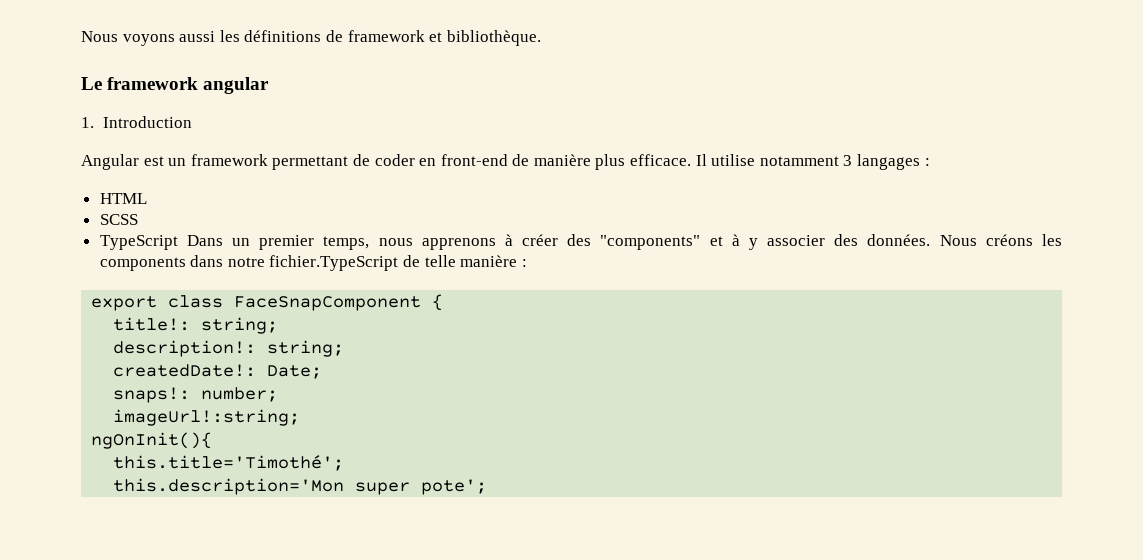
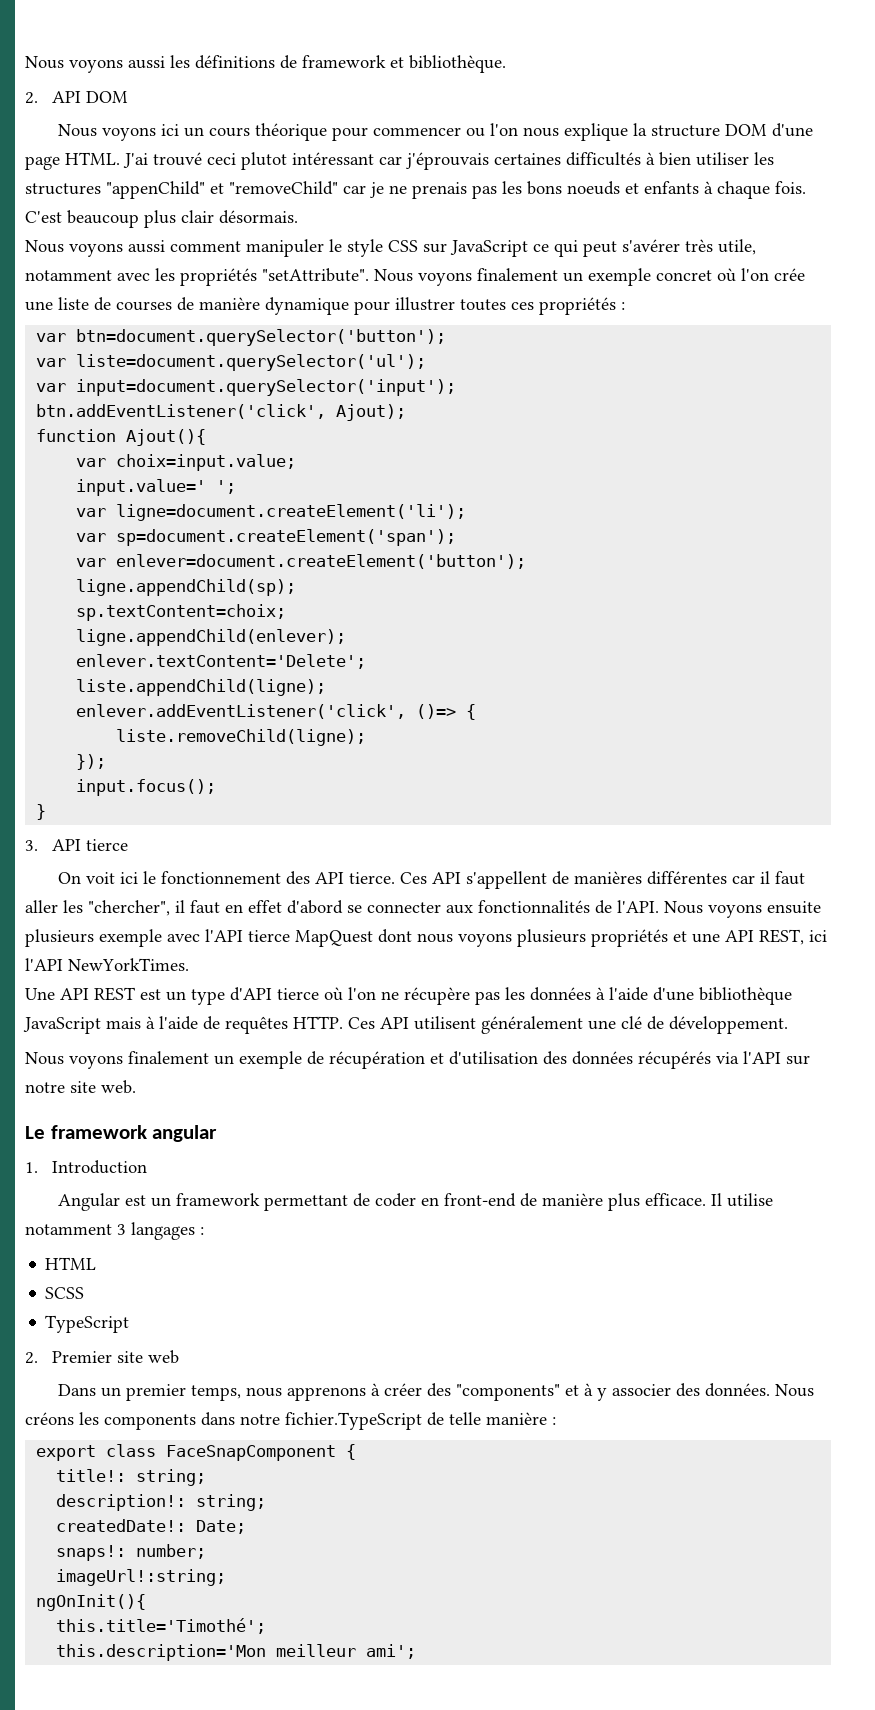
+ 2. API DOM
+ Nous voyons ici un cours théorique pour commencer ou l'on nous explique la structure DOM d'une page HTML. J'ai trouvé ceci plutot intéressant car j'éprouvais certaines difficultés à bien utiliser les structures "appenChild" et "removeChild" car je ne prenais pas les bons noeuds et enfants à chaque fois. C'est beaucoup plus clair désormais.
+ Nous voyons aussi comment manipuler le style CSS sur JavaScript ce qui peut s'avérer très utile, notamment avec les propriétés "setAttribute". Nous voyons finalement un exemple concret où l'on crée une liste de courses de manière dynamique pour illustrer toutes ces propriétés :
+ var btn=document.querySelector('button');
+ var liste=document.querySelector('ul');
+ var input=document.querySelector('input');
+ btn.addEventListener('click', Ajout);
+ function Ajout(){
+ var choix=input.value;
+ input.value=' ';
+ var ligne=document.createElement('li');
+ var sp=document.createElement('span');
+ var enlever=document.createElement('button');
+ ligne.appendChild(sp);
+ sp.textContent=choix;
+ ligne.appendChild(enlever);
+ enlever.textContent='Delete';
+ liste.appendChild(ligne);
+ enlever.addEventListener('click', ()=> {
+ liste.removeChild(ligne);
+ });
+ input.focus();
+ }
+ 3. API tierce
+ On voit ici le fonctionnement des API tierce. Ces API s'appellent de manières différentes car il faut aller les "chercher", il faut en effet d'abord se connecter aux fonctionnalités de l'API. Nous voyons ensuite plusieurs exemple avec l'API tierce MapQuest dont nous voyons plusieurs propriétés et une API REST, ici l'API NewYorkTimes.
+ Une API REST est un type d'API tierce où l'on ne récupère pas les données à l'aide d'une bibliothèque JavaScript mais à l'aide de requêtes HTTP. Ces API utilisent généralement une clé de développement.
+ Nous voyons finalement un exemple de récupération et d'utilisation des données récupérés via l'API sur notre site web.
- TypeScript Dans un premier temps, nous apprenons à créer des "components" et à y associer des données.
+ TypeScript
+ 2. Premier site web
+ Dans un premier temps, nous apprenons à créer des "components" et à y associer des données.
- this.description='Mon super pote';
+ this.description='Mon meilleur ami';

